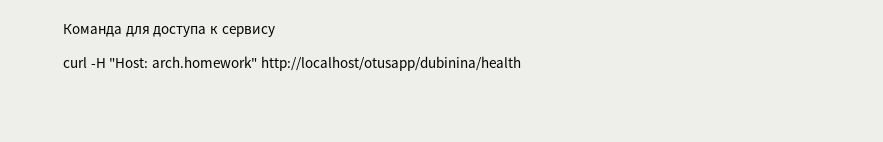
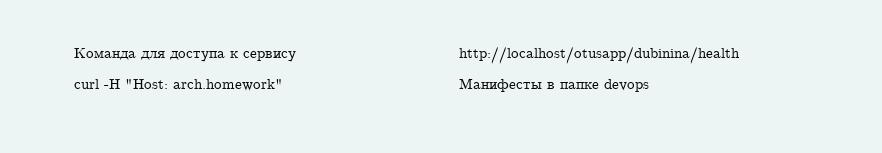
+ Манифесты в папке devops

